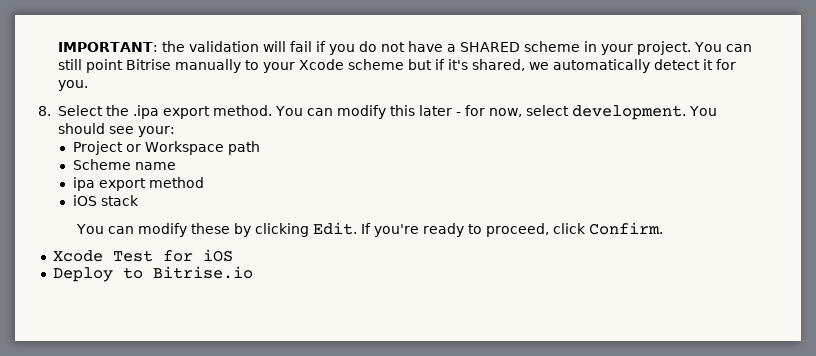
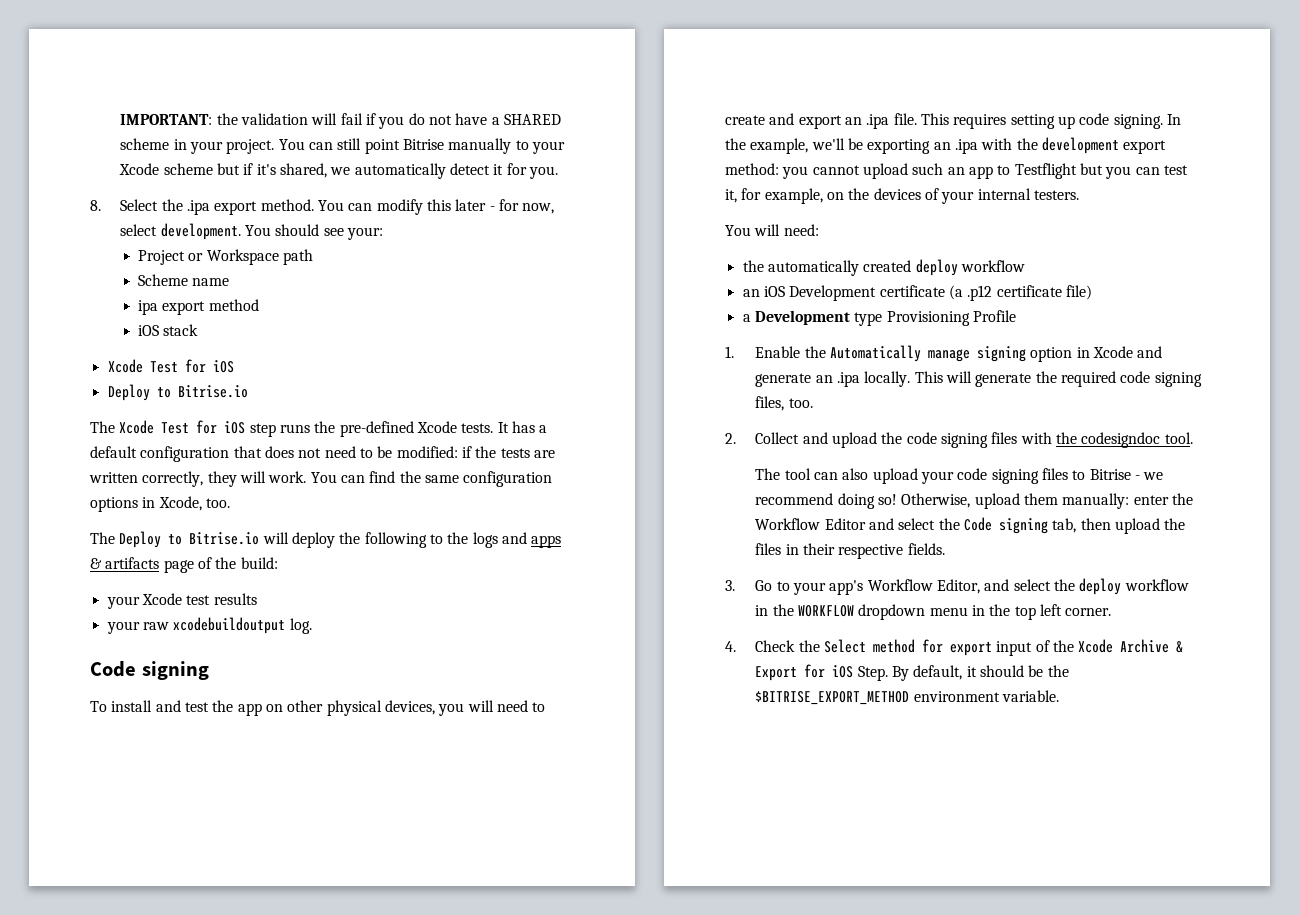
- You can modify these by clicking Edit. If you're ready to proceed, click Confirm.
+ The Xcode Test for iOS step runs the pre-defined Xcode tests. It has a default configuration that does not need to be modified: if the tests are written correctly, they will work. You can find the same configuration options in Xcode, too.
+ The Deploy to Bitrise.io will deploy the following to the logs and apps & artifacts page of the build:
+ your Xcode test results
+ your raw xcodebuildoutput log.
+ Code signing
+ To install and test the app on other physical devices, you will need to create and export an .ipa file. This requires setting up code signing. In the example, we'll be exporting an .ipa with the development export method: you cannot upload such an app to Testflight but you can test it, for example, on the devices of your internal testers.
+ You will need:
+ the automatically created deploy workflow
+ an iOS Development certificate (a .p12 certificate file)
+ a Development type Provisioning Profile
+ 1. Enable the Automatically manage signing option in Xcode and generate an .ipa locally. This will generate the required code signing files, too.
+ 2. Collect and upload the code signing files with the codesigndoc tool.
+ The tool can also upload your code signing files to Bitrise - we recommend doing so! Otherwise, upload them manually: enter the Workflow Editor and select the Code signing tab, then upload the files in their respective fields.
+ 3. Go to your app's Workflow Editor, and select the deploy workflow in the WORKFLOW dropdown menu in the top left corner.
+ 4. Check the Select method for export input of the Xcode Archive & Export for iOS Step. By default, it should be the $BITRISE_EXPORT_METHOD environment variable.

